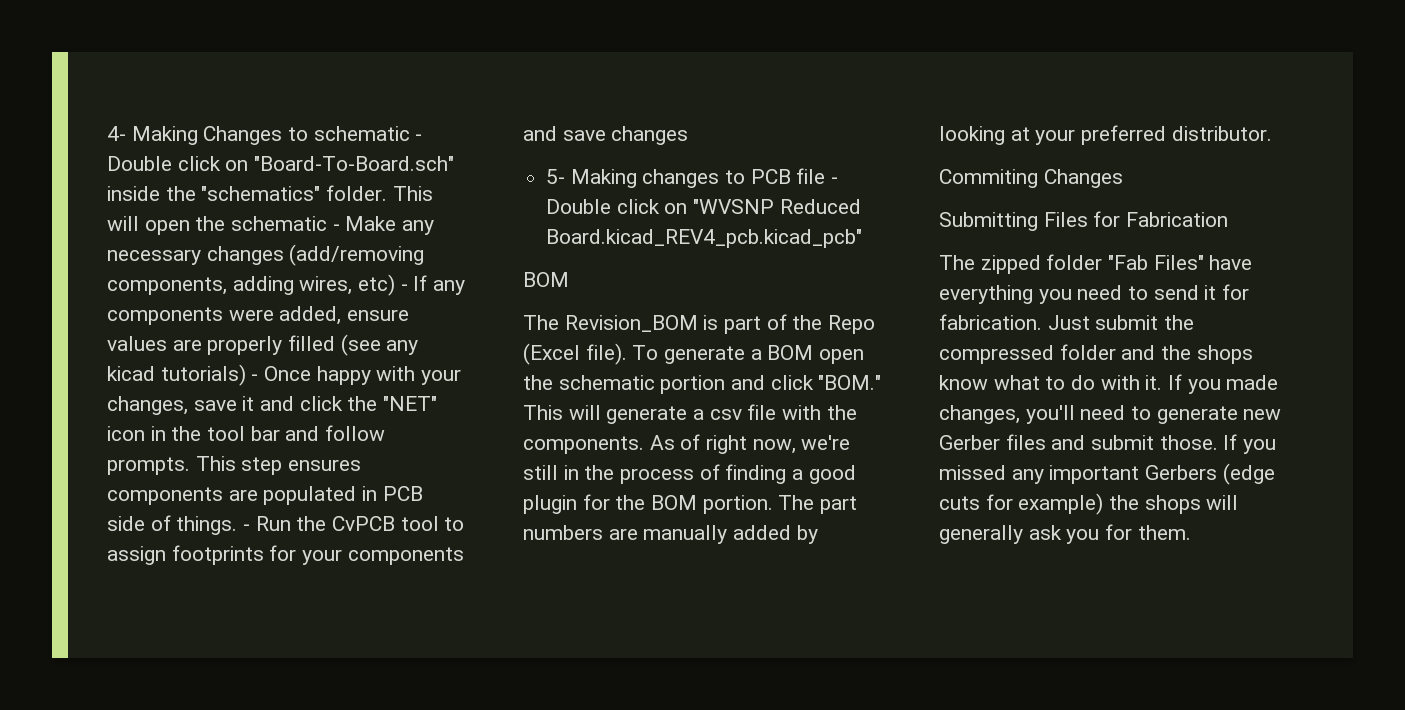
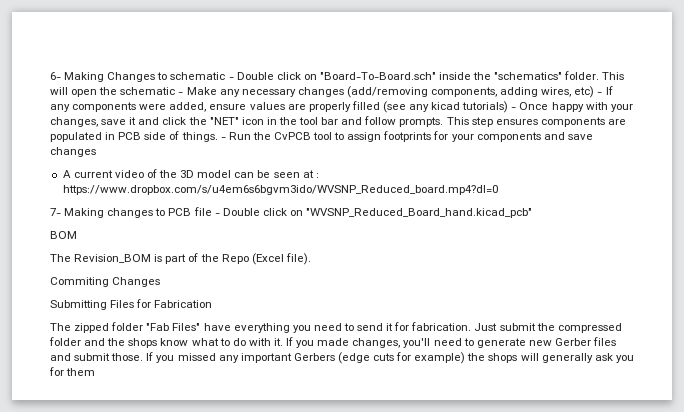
- 4- Making Changes to schematic - Double click on "Board-To-Board.sch" inside the "schematics" folder.
+ 6- Making Changes to schematic - Double click on "Board-To-Board.sch" inside the "schematics" folder.
- 5- Making changes to PCB file - Double click on "WVSNP Reduced Board.kicad_REV4_pcb.kicad_pcb"
+ A current video of the 3D model can be seen at : https://www.dropbox.com/s/u4em6s6bgvm3ido/WVSNP_Reduced_board.mp4?dl=0
+ 7- Making changes to PCB file - Double click on "WVSNP_Reduced_Board_hand.kicad_pcb"
- To generate a BOM open the schematic portion and click "BOM." This will generate a csv file with the components. As of right now, we're still in the process of finding a good plugin for the BOM portion. The part numbers are manually added by looking at your preferred distributor.
- If you missed any important Gerbers (edge cuts for example) the shops will generally ask you for them.
+ If you missed any important Gerbers (edge cuts for example) the shops will generally ask you for them

